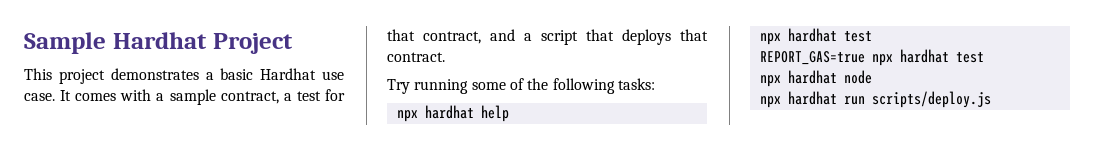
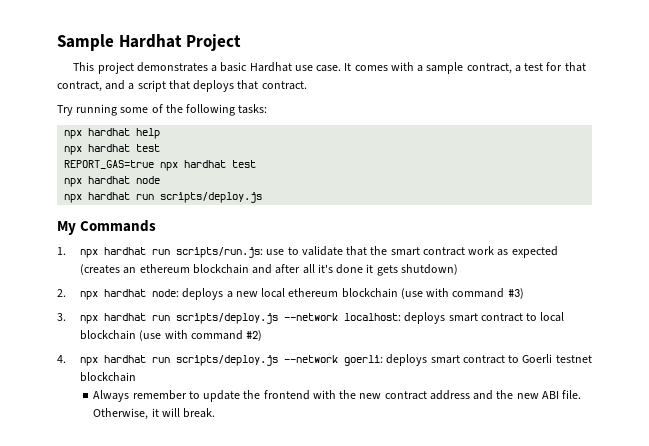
+ My Commands
+ 1. npx hardhat run scripts/run.js: use to validate that the smart contract work as expected (creates an ethereum blockchain and after all it's done it gets shutdown)
+ 2. npx hardhat node: deploys a new local ethereum blockchain (use with command #3)
+ 3. npx hardhat run scripts/deploy.js --network localhost: deploys smart contract to local blockchain (use with command #2)
+ 4. npx hardhat run scripts/deploy.js --network goerli: deploys smart contract to Goerli testnet blockchain
+ Always remember to update the frontend with the new contract address and the new ABI file. Otherwise, it will break.

